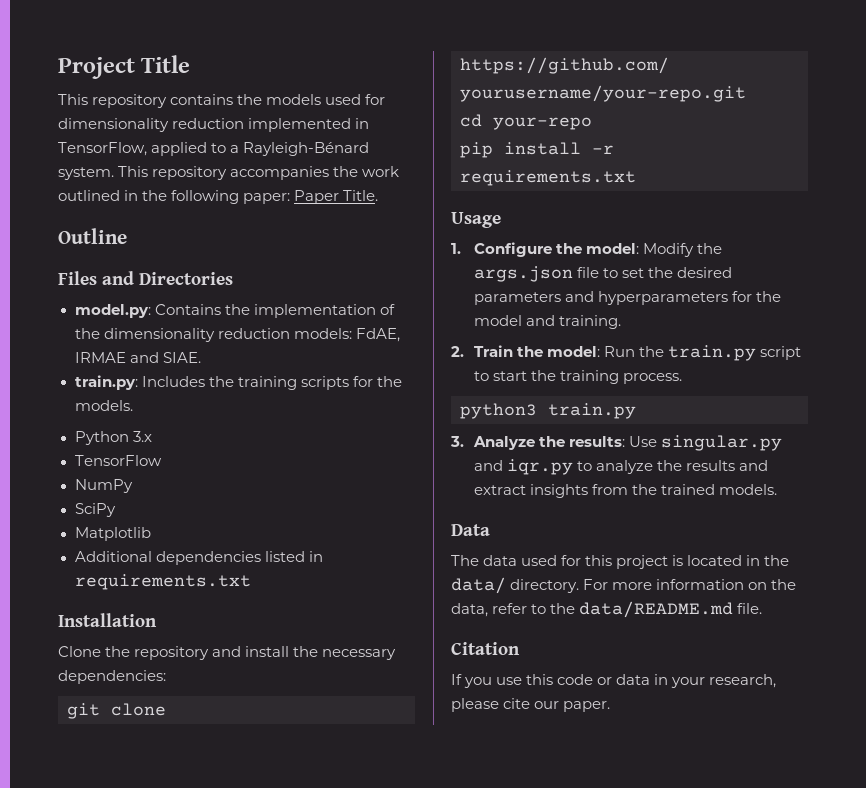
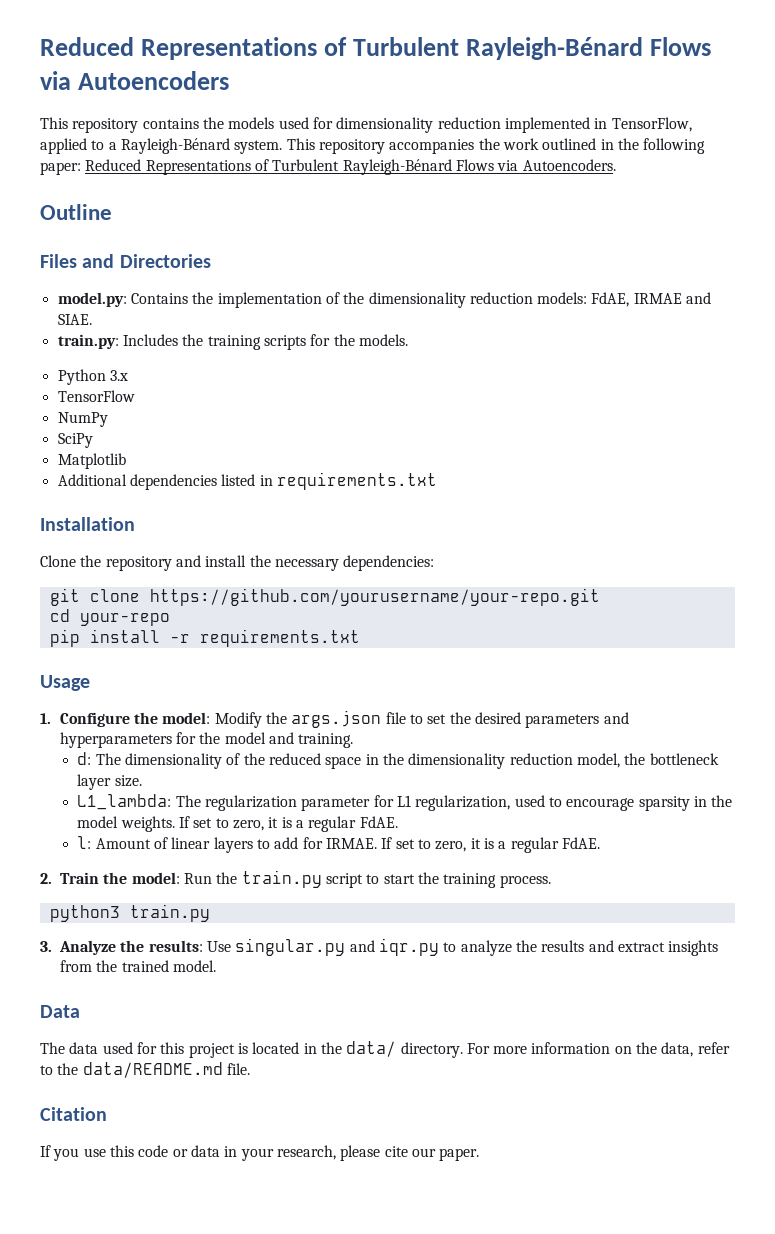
- Project Title
+ Reduced Representations of Turbulent Rayleigh-Bénard Flows via Autoencoders
- This repository accompanies the work outlined in the following paper: Paper Title.
+ This repository accompanies the work outlined in the following paper: Reduced Representations of Turbulent Rayleigh-Bénard Flows via Autoencoders.
+ d: The dimensionality of the reduced space in the dimensionality reduction model, the bottleneck layer size.
+ L1_lambda: The regularization parameter for L1 regularization, used to encourage sparsity in the model weights. If set to zero, it is a regular FdAE.
+ l: Amount of linear layers to add for IRMAE. If set to zero, it is a regular FdAE.
- 3. Analyze the results: Use singular.py and iqr.py to analyze the results and extract insights from the trained models.
+ 3. Analyze the results: Use singular.py and iqr.py to analyze the results and extract insights from the trained model.

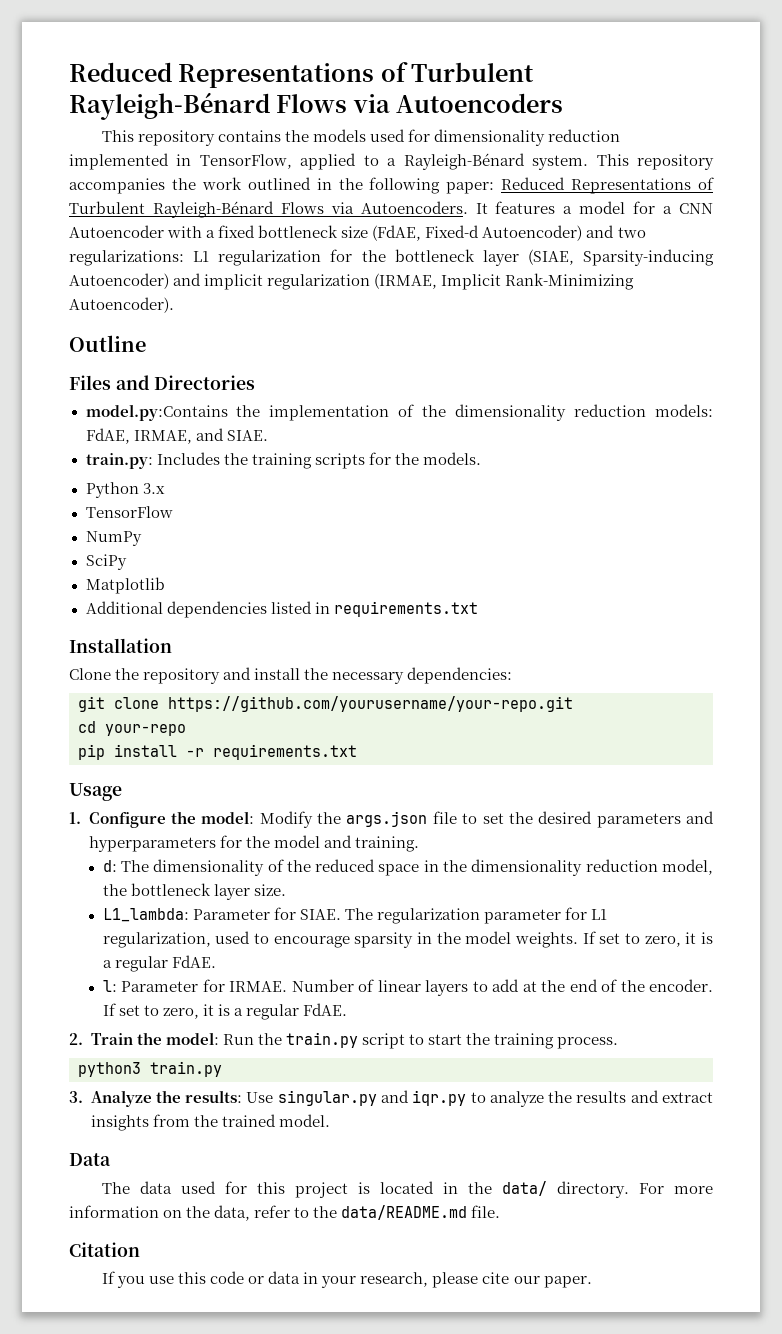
+ It features a model for a CNN Autoencoder with a fixed bottleneck size (FdAE, Fixed-d Autoencoder) and two regularizations: L1 regularization for the bottleneck layer (SIAE, Sparsity-inducing Autoencoder) and implicit regularization (IRMAE, Implicit Rank-Minimizing Autoencoder).
- model.py: Contains the implementation of the dimensionality reduction models: FdAE, IRMAE and SIAE.
+ model.py:Contains the implementation of the dimensionality reduction models: FdAE, IRMAE, and SIAE.
- L1_lambda: The regularization parameter for L1 regularization, used to encourage sparsity in the model weights.
+ L1_lambda: Parameter for SIAE. The regularization parameter for L1 regularization, used to encourage sparsity in the model weights.
- l: Amount of linear layers to add for IRMAE.
+ l: Parameter for IRMAE. Number of linear layers to add at the end of the encoder.

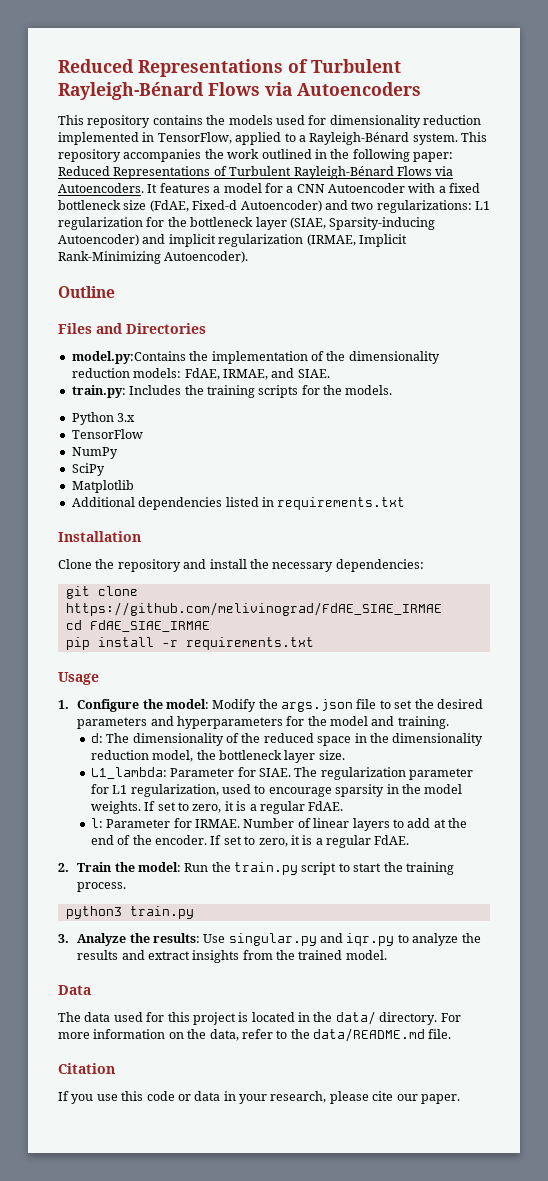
- git clone https://github.com/yourusername/your-repo.git
+ git clone https://github.com/melivinograd/FdAE_SIAE_IRMAE
- cd your-repo
+ cd FdAE_SIAE_IRMAE

